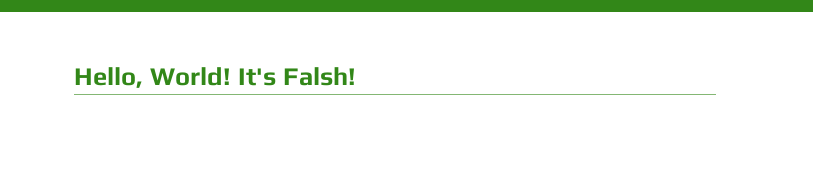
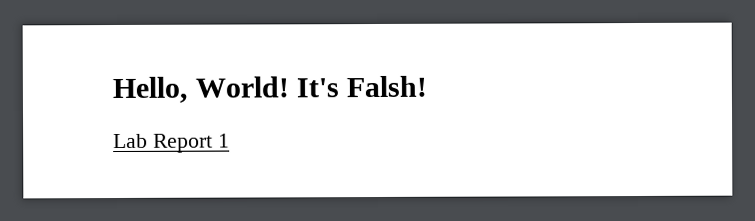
+ Lab Report 1

